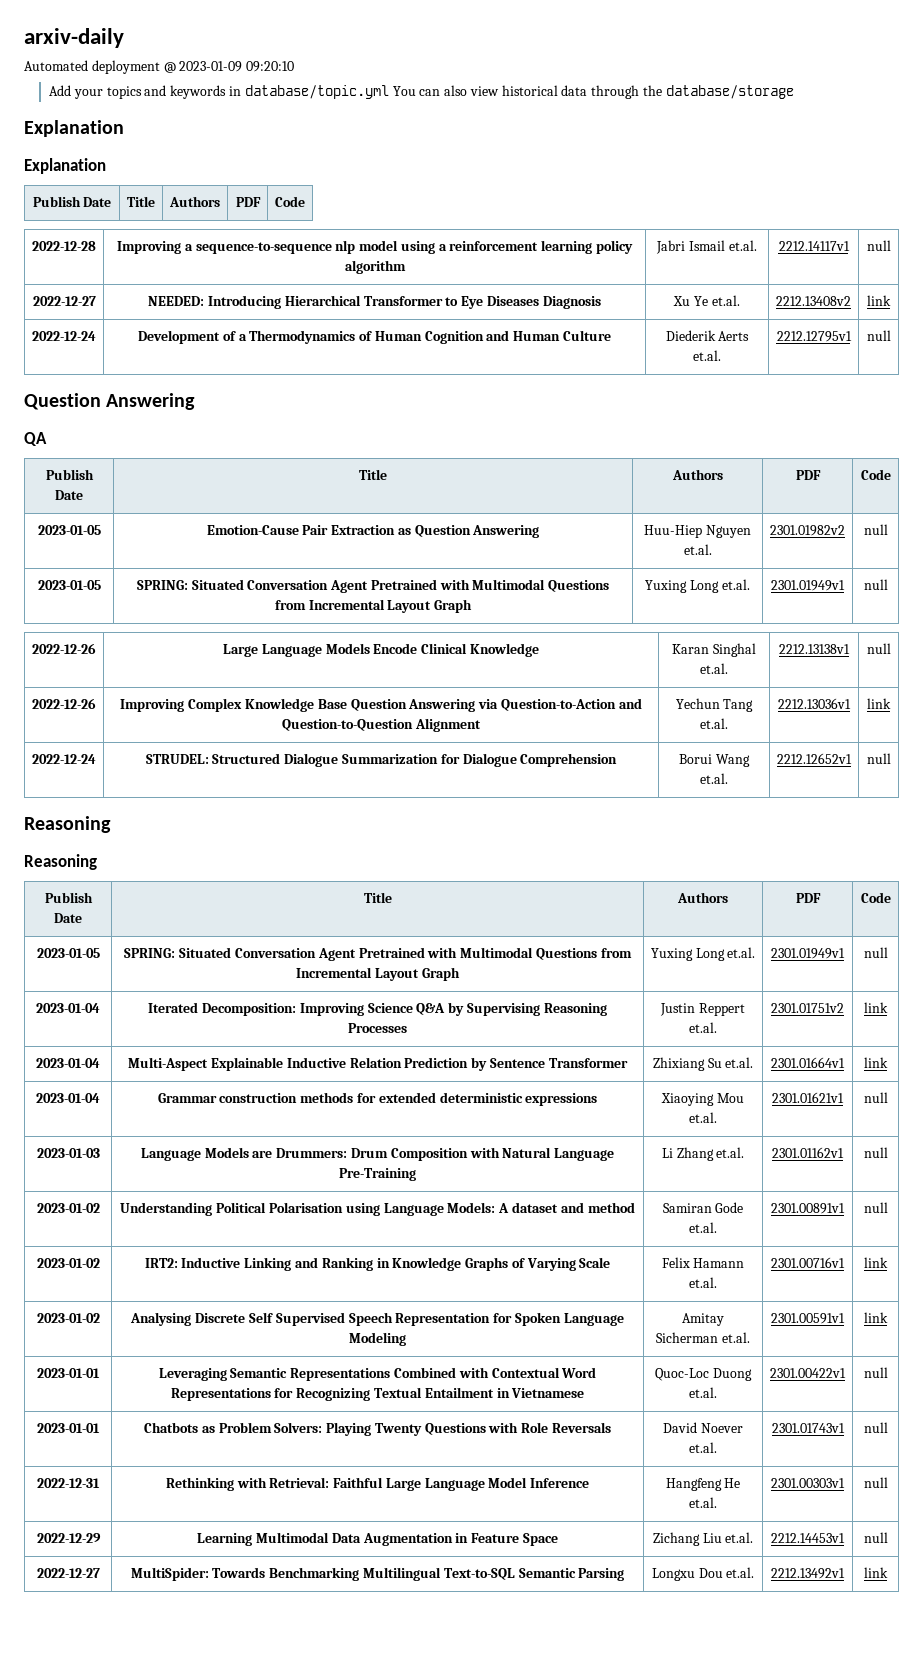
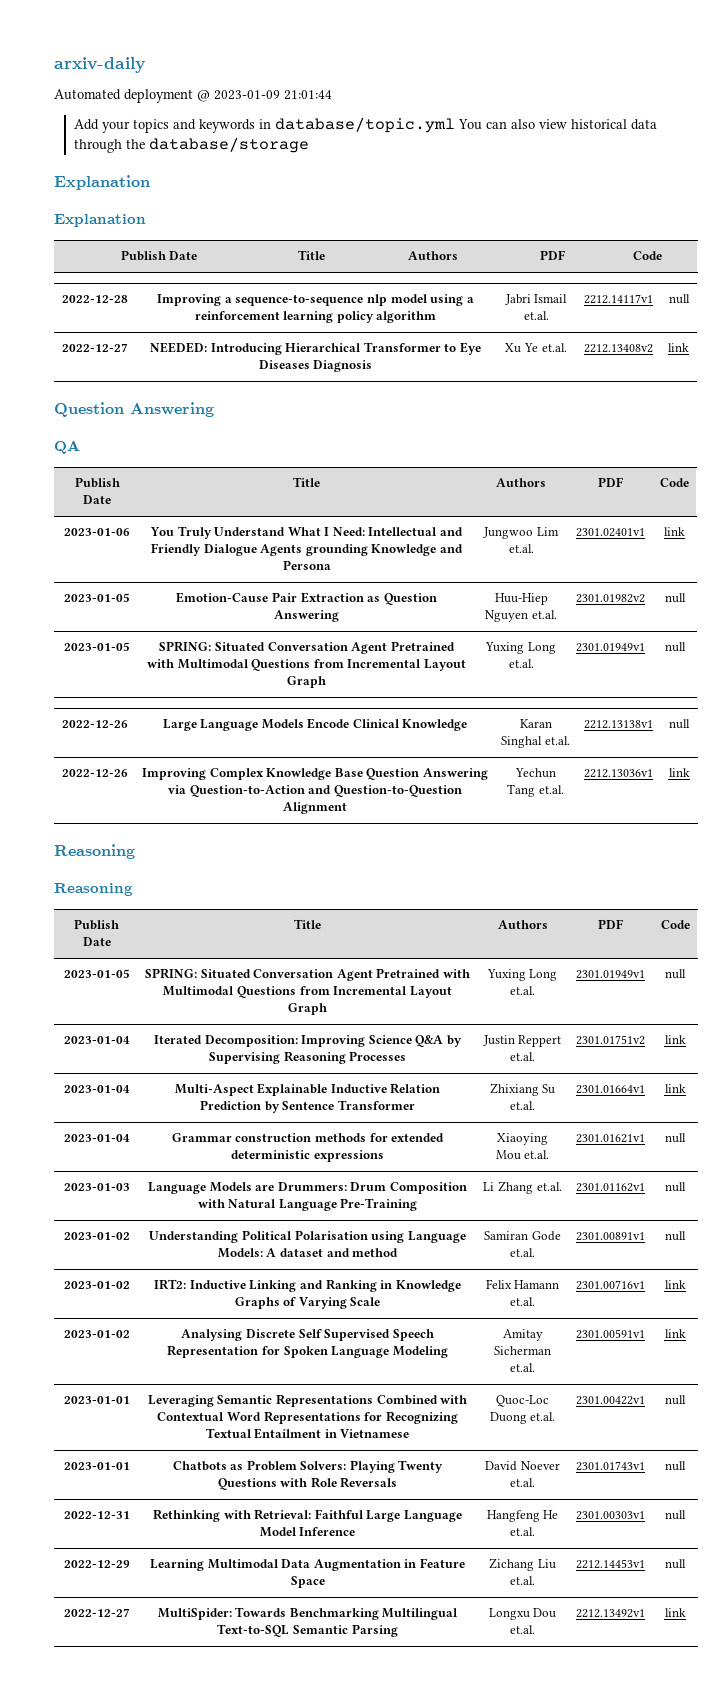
- Automated deployment @ 2023-01-09 09:20:10
+ Automated deployment @ 2023-01-09 21:01:44
- 2022-12-24 | Development of a Thermodynamics of Human Cognition and Human Culture | Diederik Aerts et.al. | 2212.12795v1 | null
+ 2023-01-06 | You Truly Understand What I Need: Intellectual and Friendly Dialogue Agents grounding Knowledge and Persona | Jungwoo Lim et.al. | 2301.02401v1 | link
- 2022-12-24 | STRUDEL: Structured Dialogue Summarization for Dialogue Comprehension | Borui Wang et.al. | 2212.12652v1 | null

